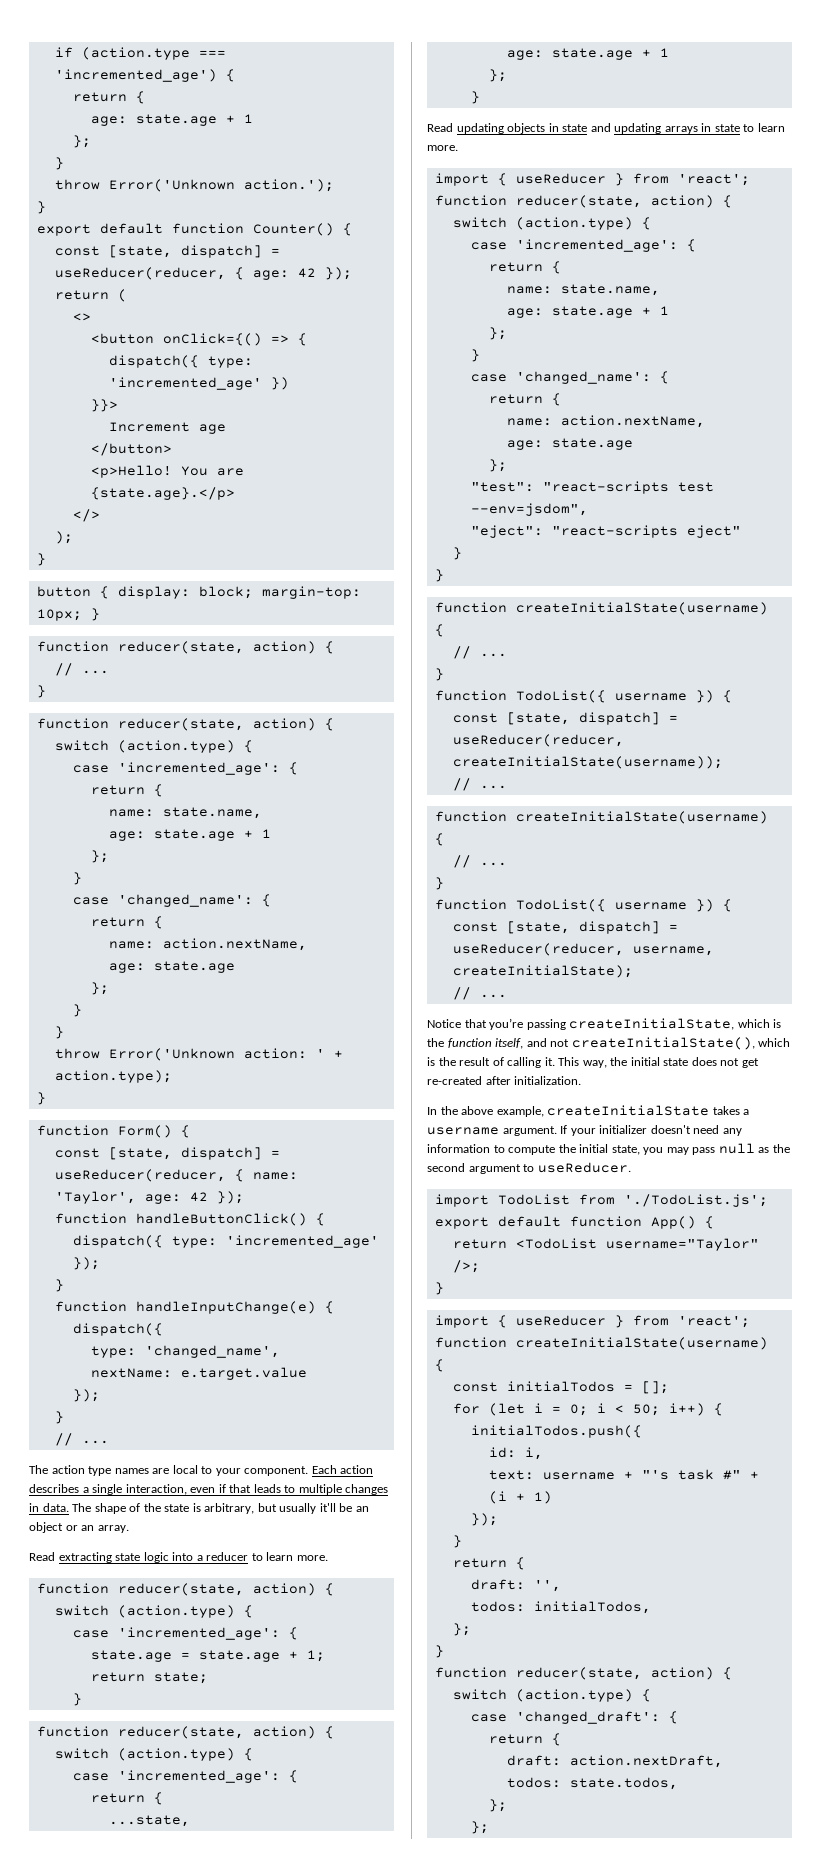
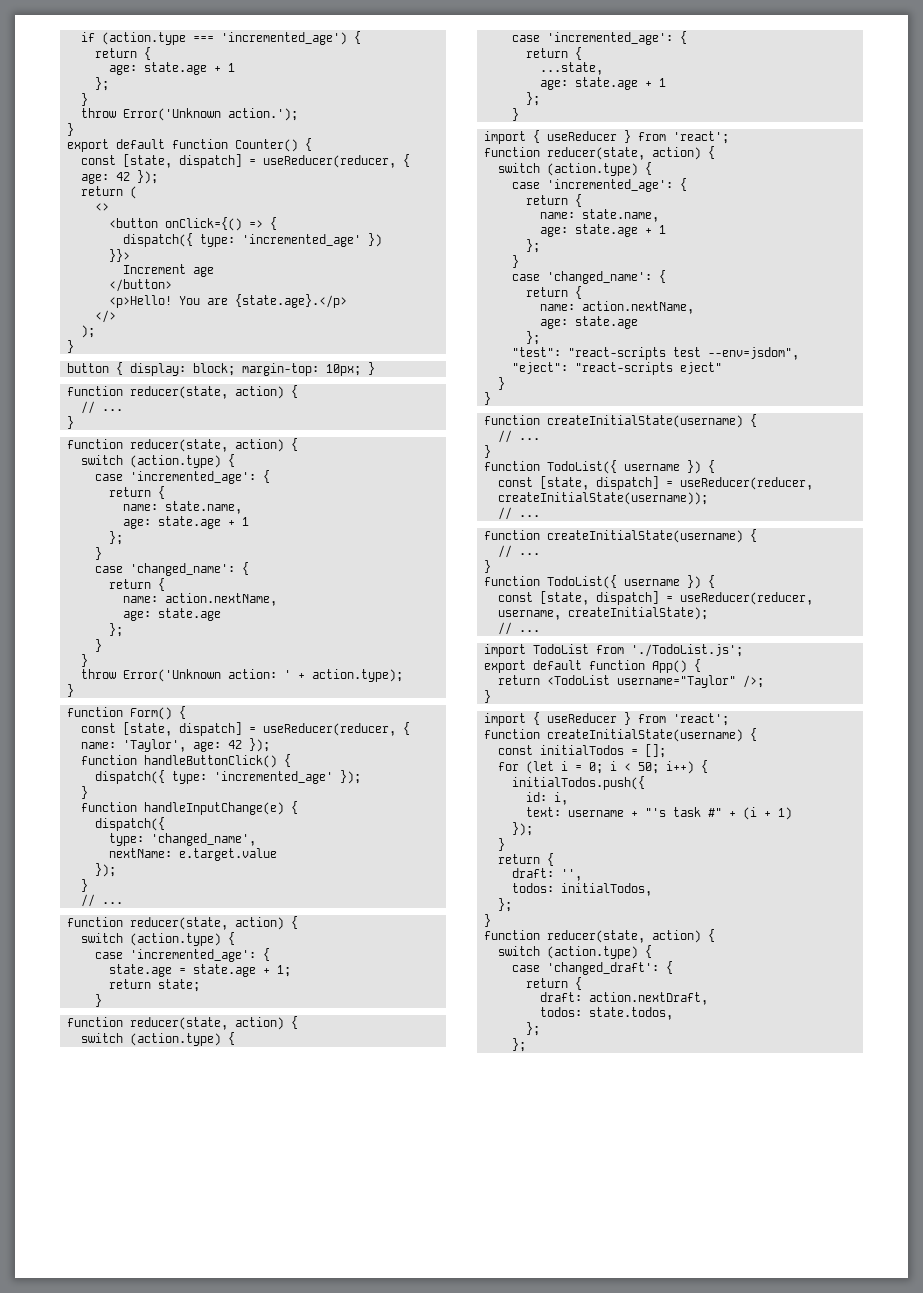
- The action type names are local to your component. Each action describes a single interaction, even if that leads to multiple changes in data. The shape of the state is arbitrary, but usually it'll be an object or an array.
- Read extracting state logic into a reducer to learn more.
- Read updating objects in state and updating arrays in state to learn more.
- Notice that you’re passing createInitialState, which is the function itself, and not createInitialState(), which is the result of calling it. This way, the initial state does not get re-created after initialization.
- In the above example, createInitialState takes a username argument. If your initializer doesn't need any information to compute the initial state, you may pass null as the second argument to useReducer.

